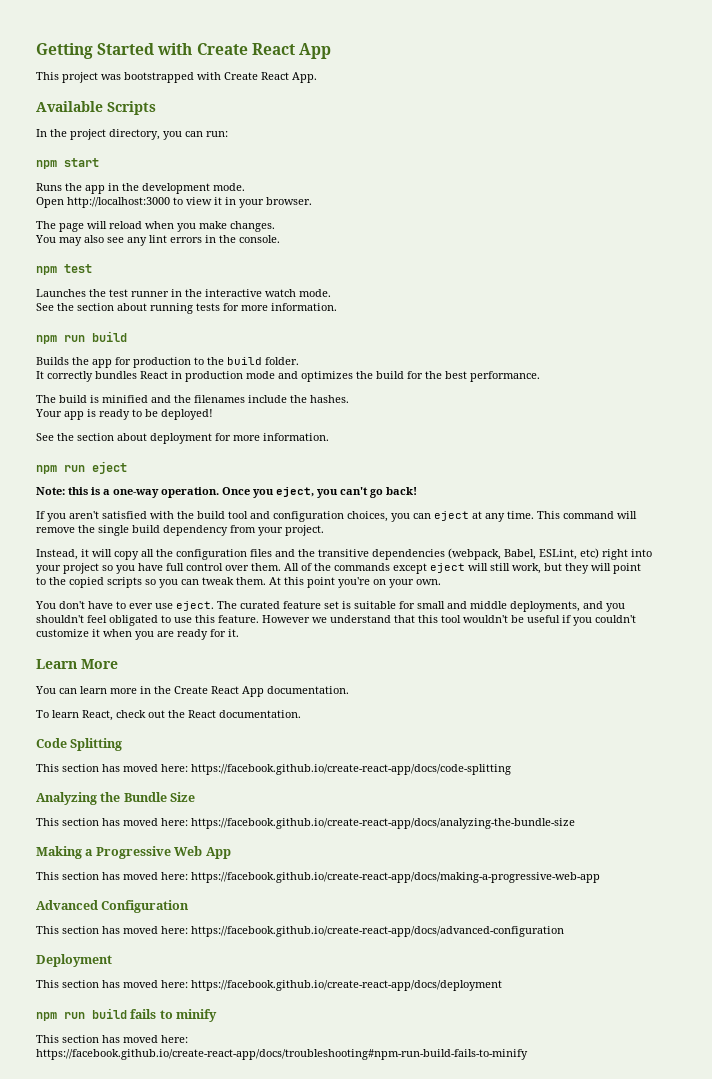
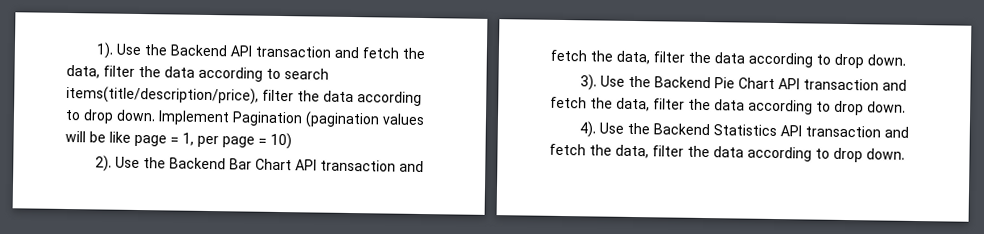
- Getting Started with Create React App
- This project was bootstrapped with Create React App.
- Available Scripts
- In the project directory, you can run:
- npm start
- Runs the app in the development mode.
- Open http://localhost:3000 to view it in your browser.
- The page will reload when you make changes.
- You may also see any lint errors in the console.
- npm test
- Launches the test runner in the interactive watch mode.
- See the section about running tests for more information.
- npm run build
- Builds the app for production to the build folder.
- It correctly bundles React in production mode and optimizes the build for the best performance.
- The build is minified and the filenames include the hashes.
- Your app is ready to be deployed!
- See the section about deployment for more information.
- npm run eject
- Note: this is a one-way operation. Once you eject, you can't go back!
- If you aren't satisfied with the build tool and configuration choices, you can eject at any time. This command will remove the single build dependency from your project.
- Instead, it will copy all the configuration files and the transitive dependencies (webpack, Babel, ESLint, etc) right into your project so you have full control over them. All of the commands except eject will still work, but they will point to the copied scripts so you can tweak them. At this point you're on your own.
- You don't have to ever use eject. The curated feature set is suitable for small and middle deployments, and you shouldn't feel obligated to use this feature. However we understand that this tool wouldn't be useful if you couldn't customize it when you are ready for it.
- Learn More
- You can learn more in the Create React App documentation.
- To learn React, check out the React documentation.
- Code Splitting
- This section has moved here: https://facebook.github.io/create-react-app/docs/code-splitting
- Analyzing the Bundle Size
- This section has moved here: https://facebook.github.io/create-react-app/docs/analyzing-the-bundle-size
- Making a Progressive Web App
- This section has moved here: https://facebook.github.io/create-react-app/docs/making-a-progressive-web-app
- Advanced Configuration
- This section has moved here: https://facebook.github.io/create-react-app/docs/advanced-configuration
- Deployment
- This section has moved here: https://facebook.github.io/create-react-app/docs/deployment
- npm run build fails to minify
- This section has moved here: https://facebook.github.io/create-react-app/docs/troubleshooting#npm-run-build-fails-to-minify
+ 1). Use the Backend API transaction and fetch the data, filter the data according to search items(title/description/price), filter the data according to drop down. Implement Pagination (pagination values will be like page = 1, per page = 10)
+ 2). Use the Backend Bar Chart API transaction and fetch the data, filter the data according to drop down.
+ 3). Use the Backend Pie Chart API transaction and fetch the data, filter the data according to drop down.
+ 4). Use the Backend Statistics API transaction and fetch the data, filter the data according to drop down.

